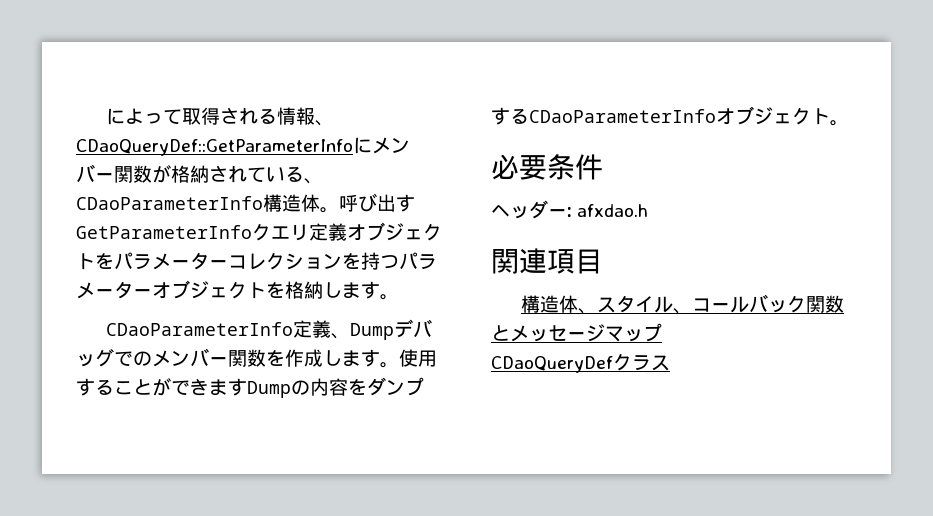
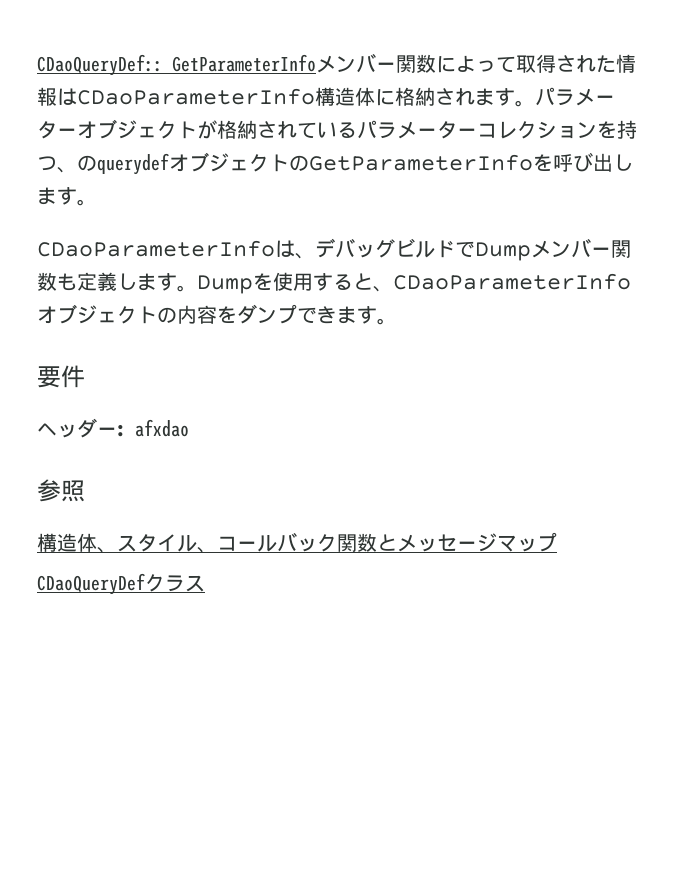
- によって取得される情報、CDaoQueryDef::GetParameterInfoにメンバー関数が格納されている、CDaoParameterInfo構造体。呼び出すGetParameterInfoクエリ定義オブジェクトをパラメーターコレクションを持つパラメーターオブジェクトを格納します。
- CDaoParameterInfo定義、Dumpデバッグでのメンバー関数を作成します。使用することができますDumpの内容をダンプするCDaoParameterInfoオブジェクト。
- 必要条件
+ CDaoQueryDef:: GetParameterInfoメンバー関数によって取得された情報はCDaoParameterInfo構造体に格納されます。パラメーターオブジェクトが格納されているパラメーターコレクションを持つ、のquerydefオブジェクトのGetParameterInfoを呼び出します。
+ CDaoParameterInfoは、デバッグビルドでDumpメンバー関数も定義します。Dumpを使用すると、CDaoParameterInfoオブジェクトの内容をダンプできます。
+ 要件
- ヘッダー: afxdao.h
- 関連項目
+ ヘッダー: afxdao
+ 参照

